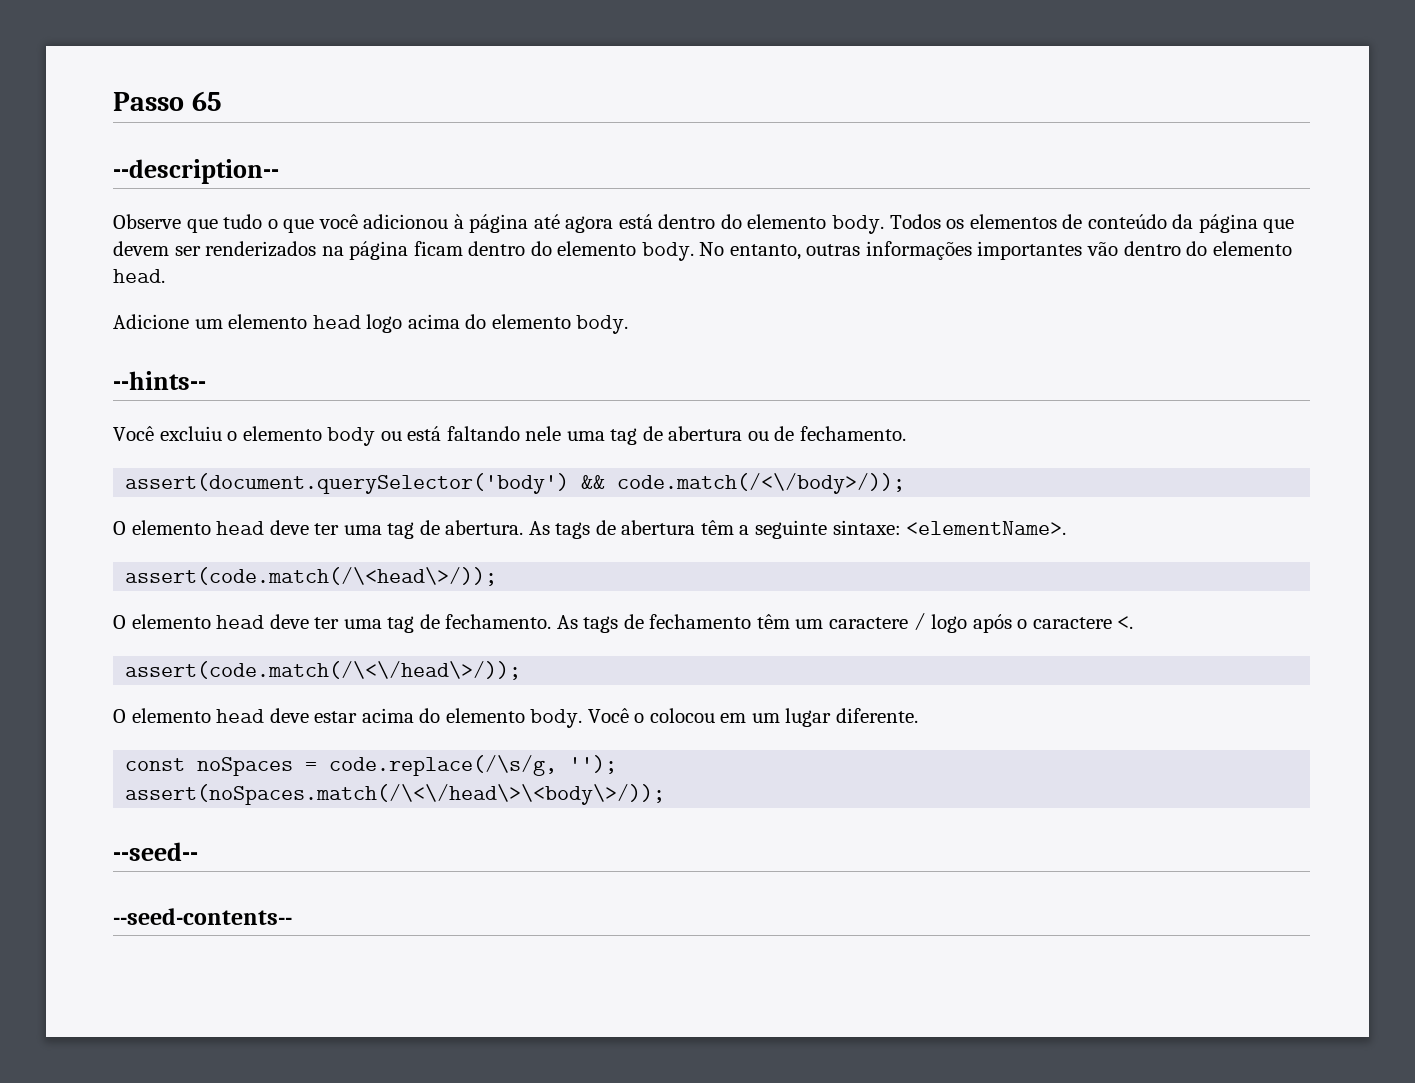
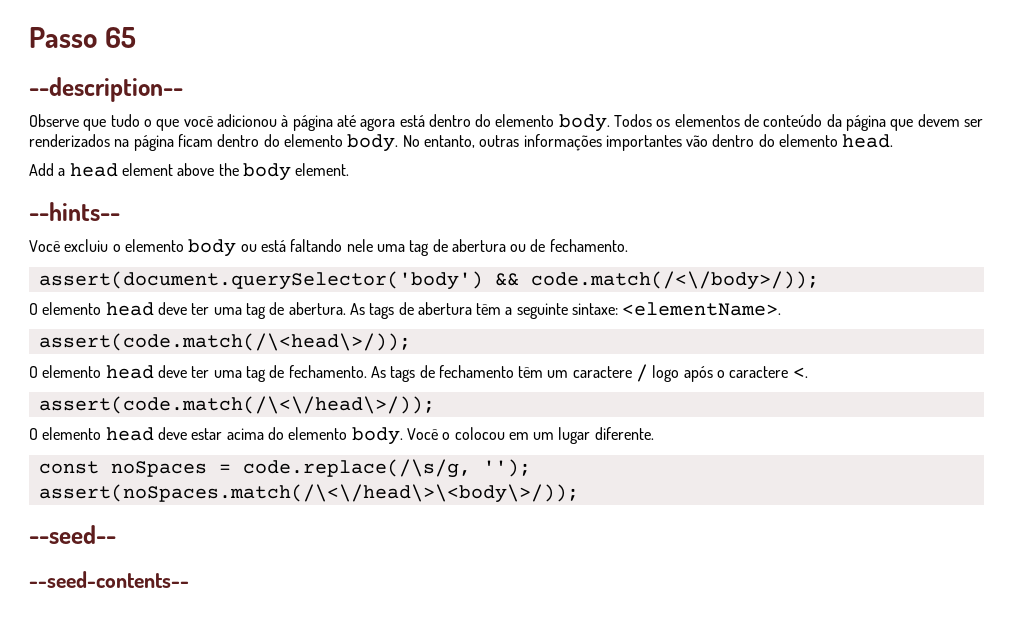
- Adicione um elemento head logo acima do elemento body.
+ Add a head element above the body element.

